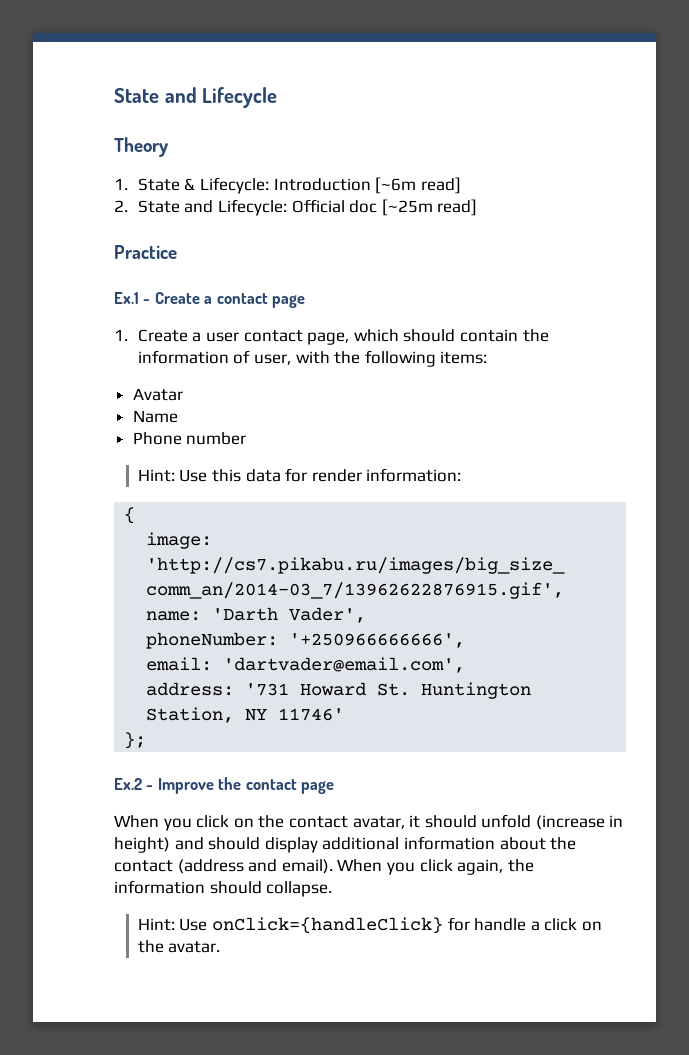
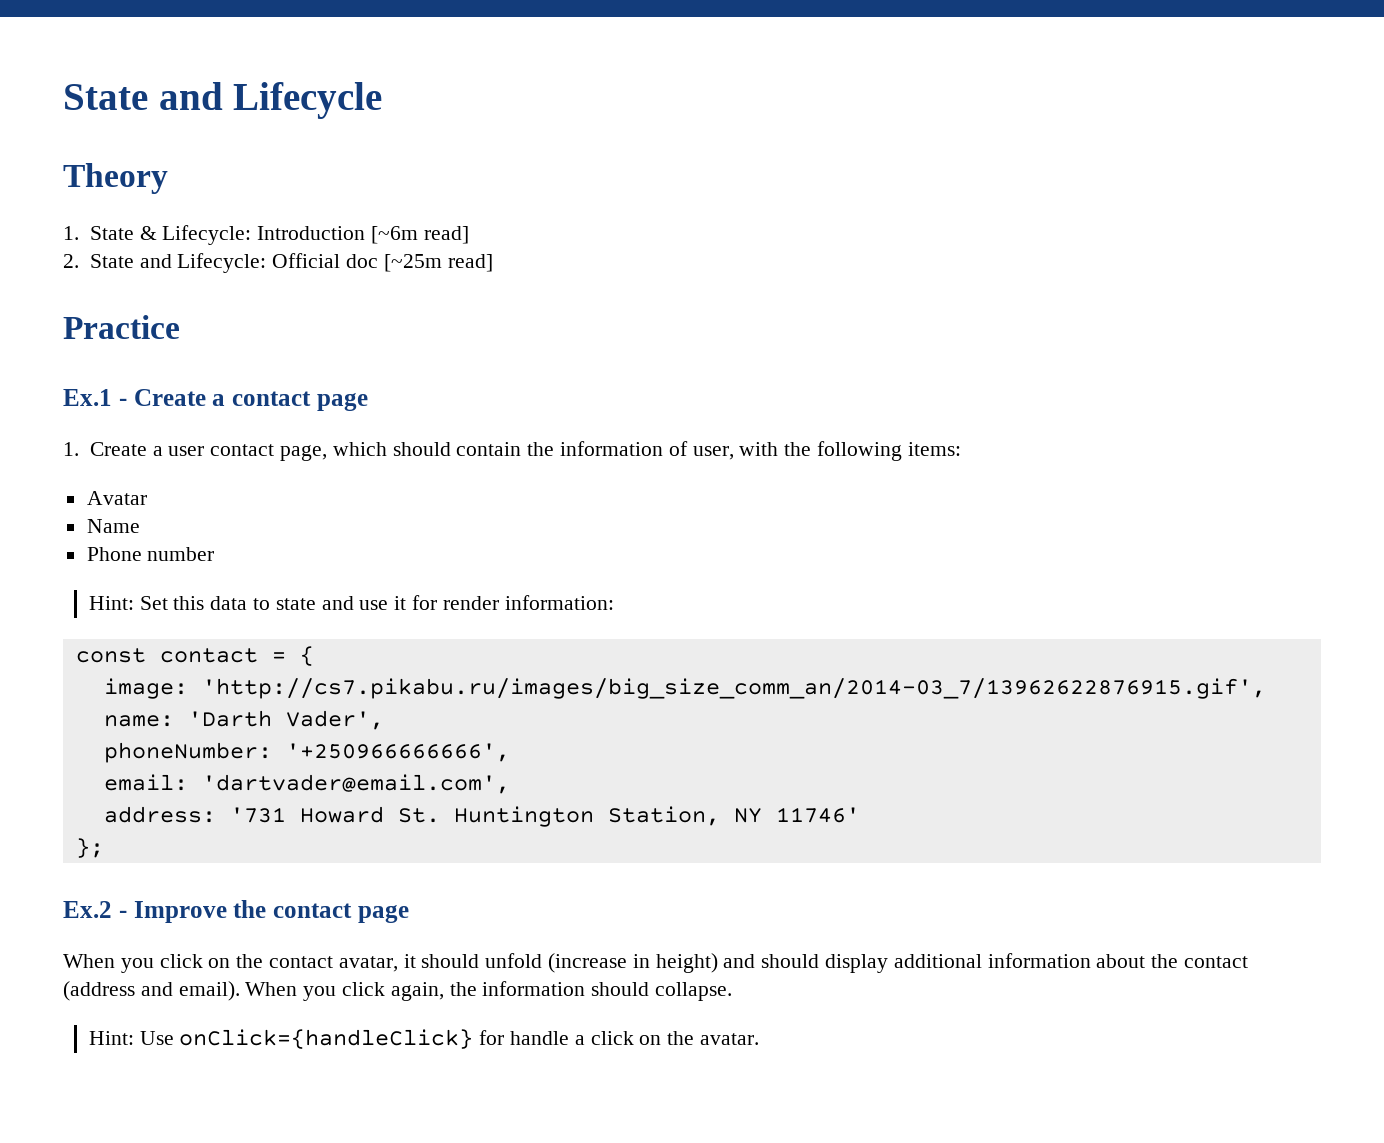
- Hint: Use this data for render information:
+ Hint: Set this data to state and use it for render information:
- {
+ const contact = {

